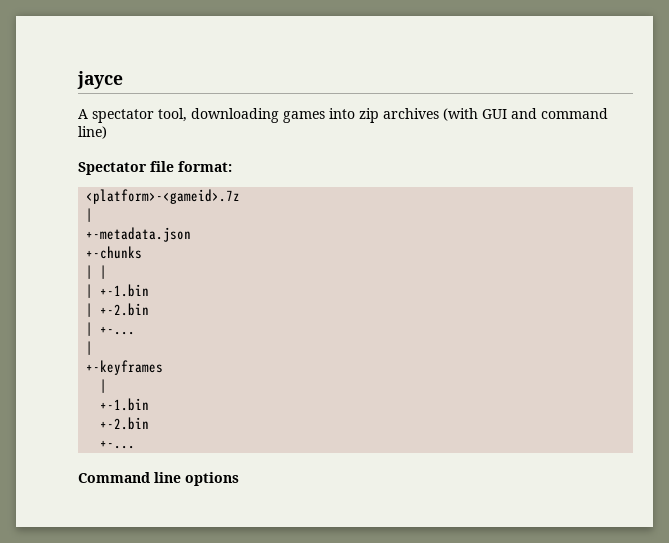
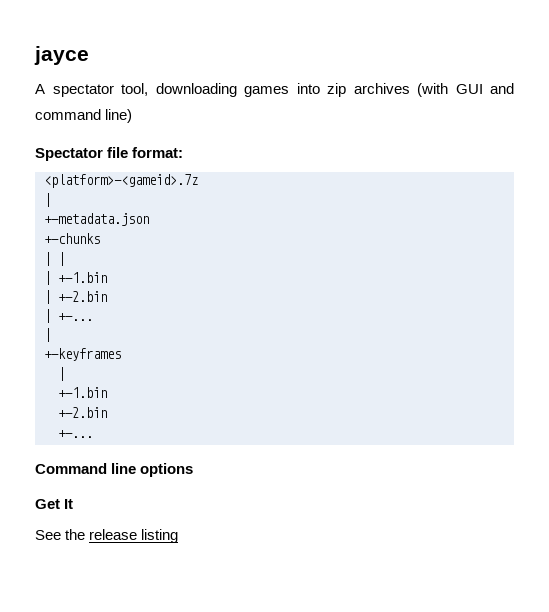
+ Get It
+ See the release listing

